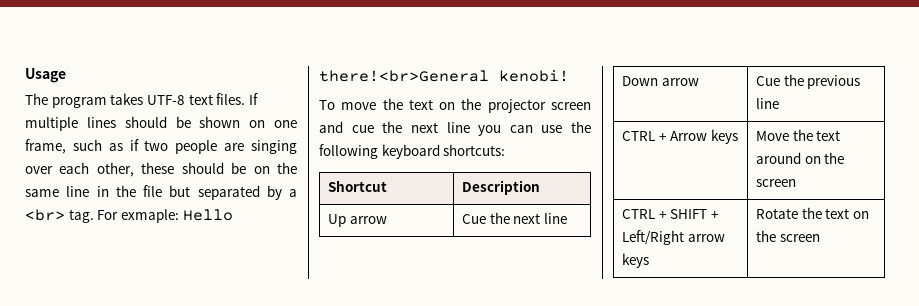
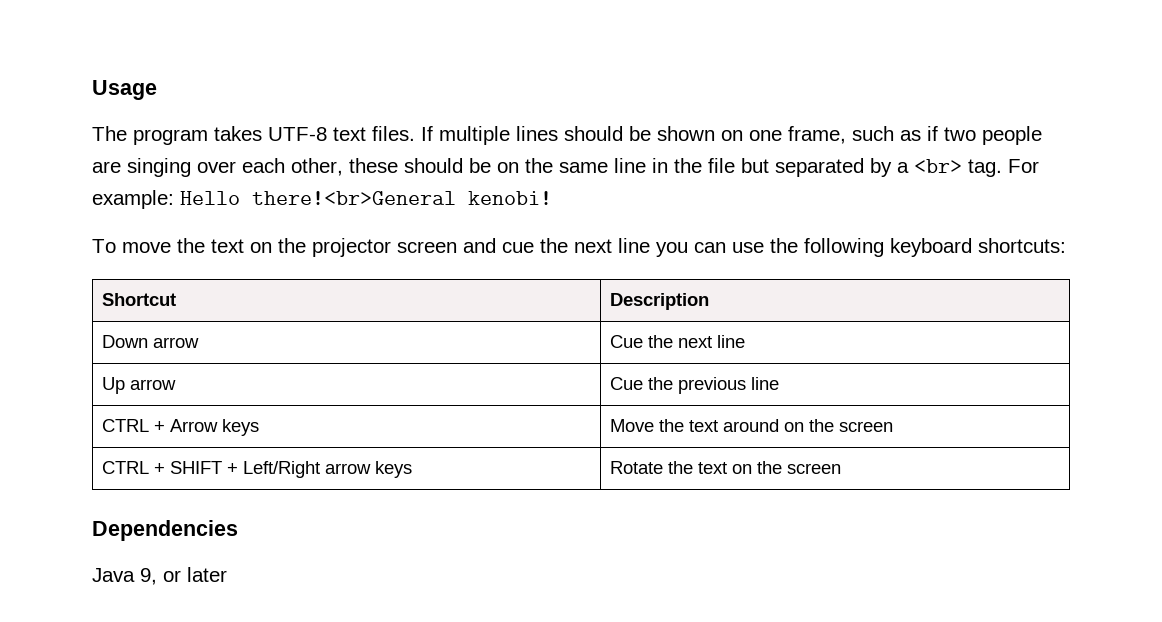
- For exmaple: Hello there!<br>General kenobi!
+ For example: Hello there!<br>General kenobi!
- Up arrow | Cue the next line
+ Down arrow | Cue the next line
- Down arrow | Cue the previous line
+ Up arrow | Cue the previous line
+ Dependencies
+ Java 9, or later

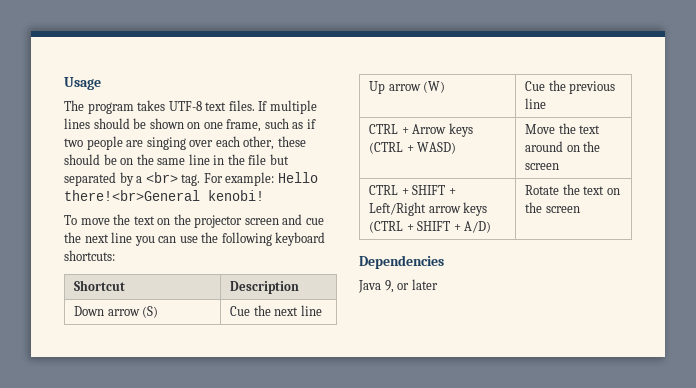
- Down arrow | Cue the next line
+ Down arrow (S) | Cue the next line
- Up arrow | Cue the previous line
+ Up arrow (W) | Cue the previous line
- CTRL + Arrow keys | Move the text around on the screen
+ CTRL + Arrow keys (CTRL + WASD) | Move the text around on the screen
- CTRL + SHIFT + Left/Right arrow keys | Rotate the text on the screen
+ CTRL + SHIFT + Left/Right arrow keys (CTRL + SHIFT + A/D) | Rotate the text on the screen

